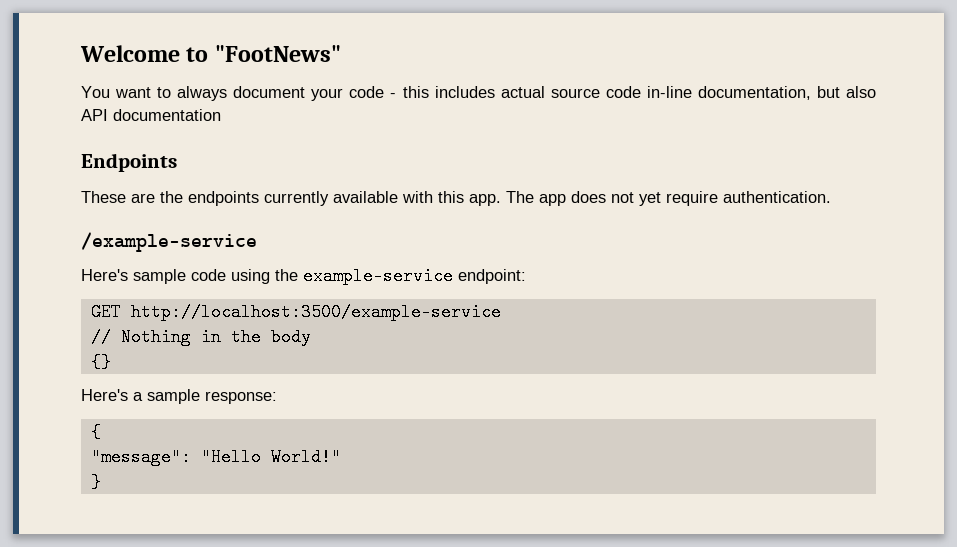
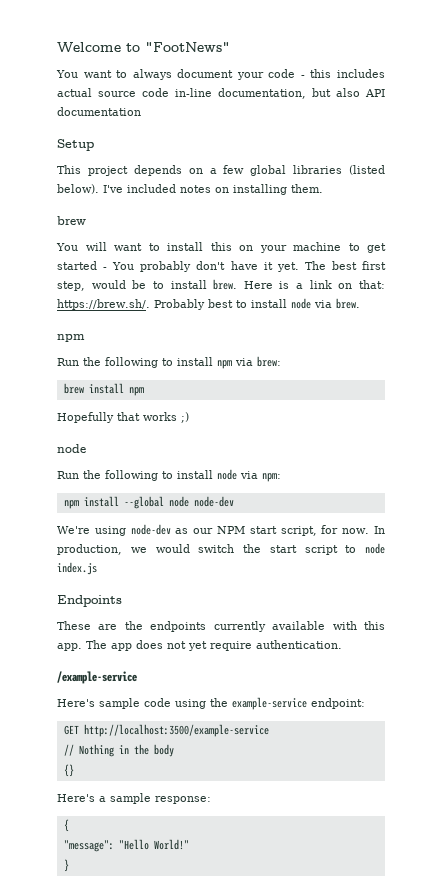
+ Setup
+ This project depends on a few global libraries (listed below). I've included notes on installing them.
+ brew
+ You will want to install this on your machine to get started - You probably don't have it yet. The best first step, would be to install brew. Here is a link on that: https://brew.sh/. Probably best to install node via brew.
+ npm
+ Run the following to install npm via brew:
+ brew install npm
+ Hopefully that works ;)
+ node
+ Run the following to install node via npm:
+ npm install --global node node-dev
+ We're using node-dev as our NPM start script, for now. In production, we would switch the start script to node index.js

